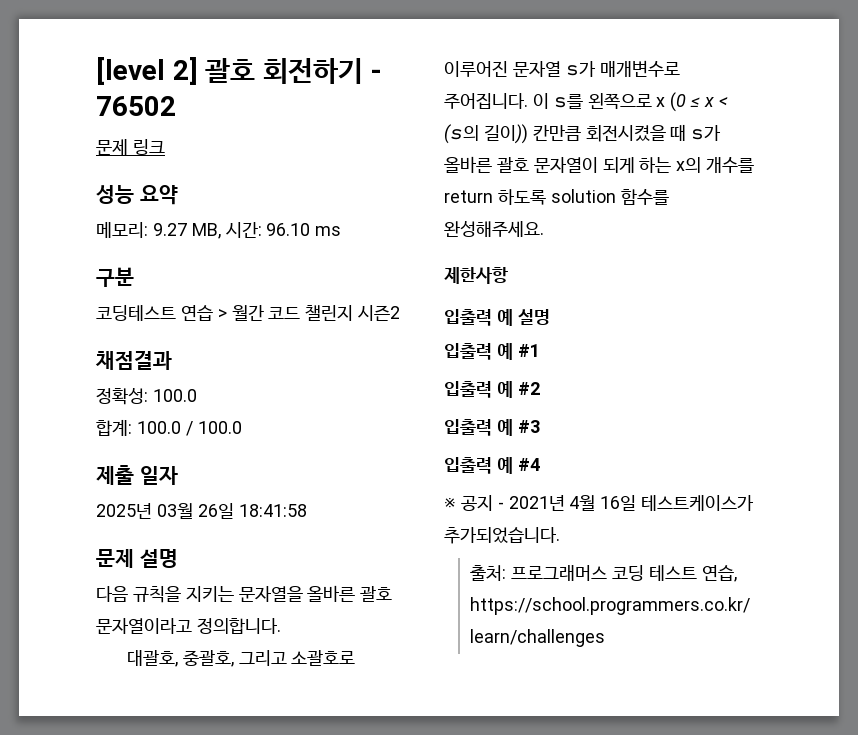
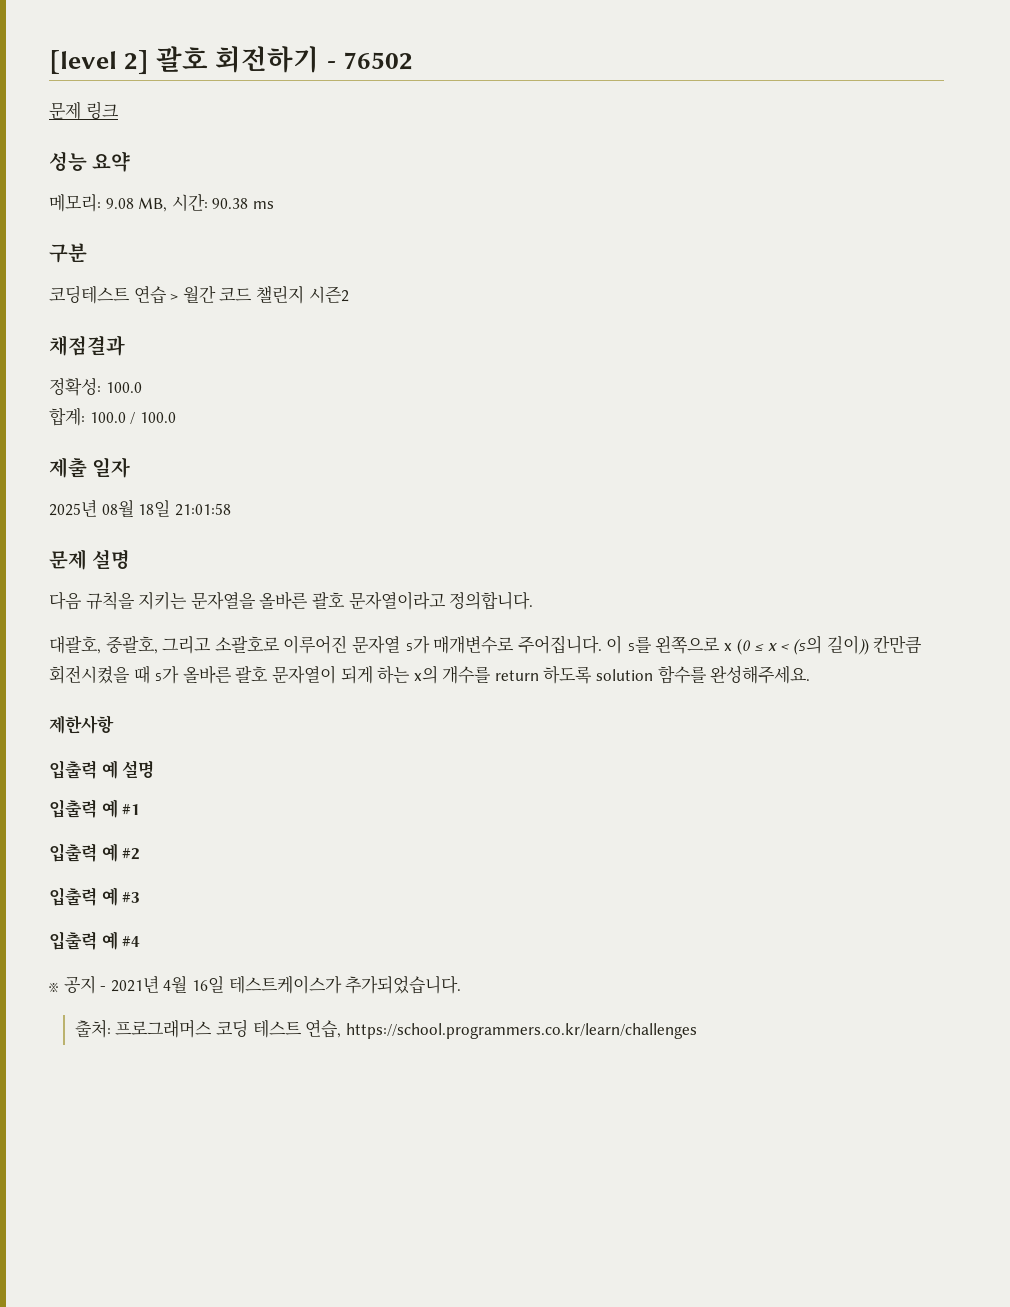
- 메모리: 9.27 MB, 시간: 96.10 ms
+ 메모리: 9.08 MB, 시간: 90.38 ms
- 2025년 03월 26일 18:41:58
+ 2025년 08월 18일 21:01:58

